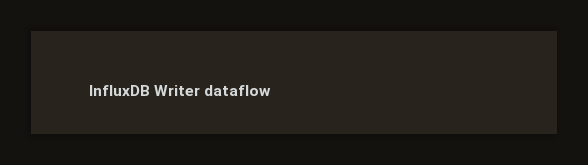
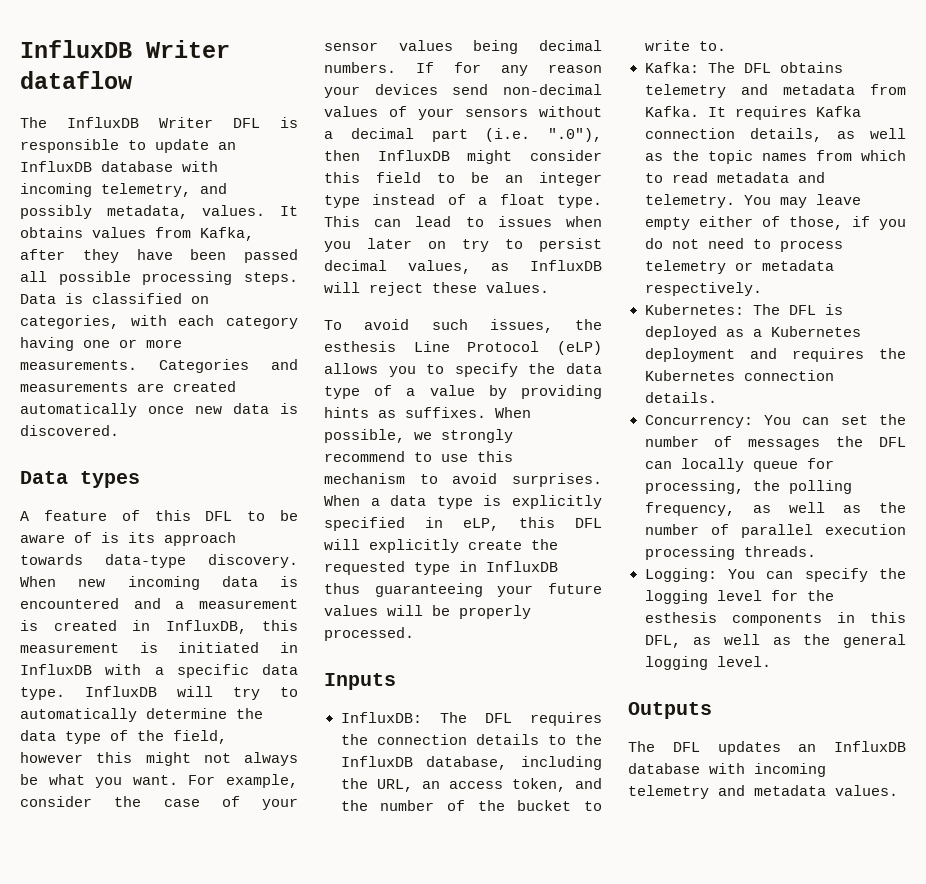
+ The InfluxDB Writer DFL is responsible to update an InfluxDB database with incoming telemetry, and possibly metadata, values. It obtains values from Kafka, after they have been passed all possible processing steps. Data is classified on categories, with each category having one or more measurements. Categories and measurements are created automatically once new data is discovered.
+ Data types
+ A feature of this DFL to be aware of is its approach towards data-type discovery. When new incoming data is encountered and a measurement is created in InfluxDB, this measurement is initiated in InfluxDB with a specific data type. InfluxDB will try to automatically determine the data type of the field, however this might not always be what you want. For example, consider the case of your sensor values being decimal numbers. If for any reason your devices send non-decimal values of your sensors without a decimal part (i.e. ".0"), then InfluxDB might consider this field to be an integer type instead of a float type. This can lead to issues when you later on try to persist decimal values, as InfluxDB will reject these values.
+ To avoid such issues, the esthesis Line Protocol (eLP) allows you to specify the data type of a value by providing hints as suffixes. When possible, we strongly recommend to use this mechanism to avoid surprises. When a data type is explicitly specified in eLP, this DFL will explicitly create the requested type in InfluxDB thus guaranteeing your future values will be properly processed.
+ Inputs
+ InfluxDB: The DFL requires the connection details to the InfluxDB database, including the URL, an access token, and the number of the bucket to write to.
+ Kafka: The DFL obtains telemetry and metadata from Kafka. It requires Kafka connection details, as well as the topic names from which to read metadata and telemetry. You may leave empty either of those, if you do not need to process telemetry or metadata respectively.
+ Kubernetes: The DFL is deployed as a Kubernetes deployment and requires the Kubernetes connection details.
+ Concurrency: You can set the number of messages the DFL can locally queue for processing, the polling frequency, as well as the number of parallel execution processing threads.
+ Logging: You can specify the logging level for the esthesis components in this DFL, as well as the general logging level.
+ Outputs
+ The DFL updates an InfluxDB database with incoming telemetry and metadata values.

